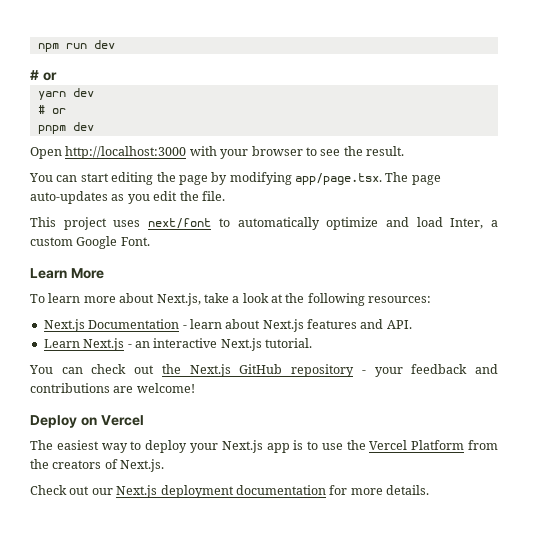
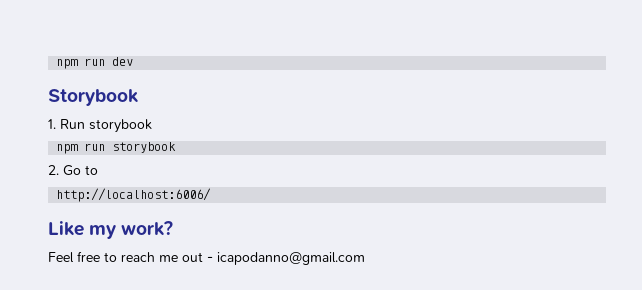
  npm run dev
- # or
- yarn dev
- # or
- pnpm dev
- Open http://localhost:3000 with your browser to see the result.
- You can start editing the page by modifying app/page.tsx. The page auto-updates as you edit the file.
- This project uses next/font to automatically optimize and load Inter, a custom Google Font.
- Learn More
- To learn more about Next.js, take a look at the following resources:
- Next.js Documentation - learn about Next.js features and API.
- Learn Next.js - an interactive Next.js tutorial.
- You can check out the Next.js GitHub repository - your feedback and contributions are welcome!
- Deploy on Vercel
- The easiest way to deploy your Next.js app is to use the Vercel Platform from the creators of Next.js.
- Check out our Next.js deployment documentation for more details.
+ Storybook
+ 1. Run storybook
+ npm run storybook
+ 2. Go to
+ http://localhost:6006/
+ Like my work?
+ Feel free to reach me out - icapodanno@gmail.com

